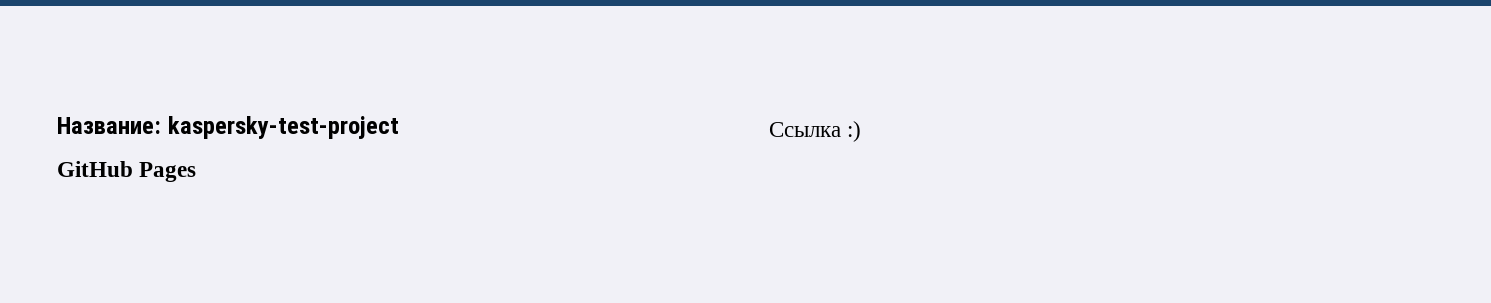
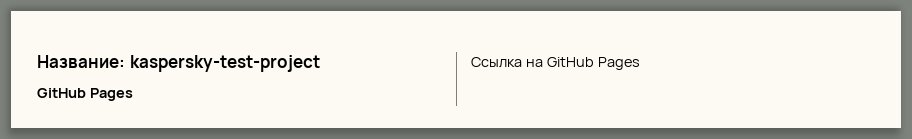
- Ссылка :)
+ Ссылка на GitHub Pages

